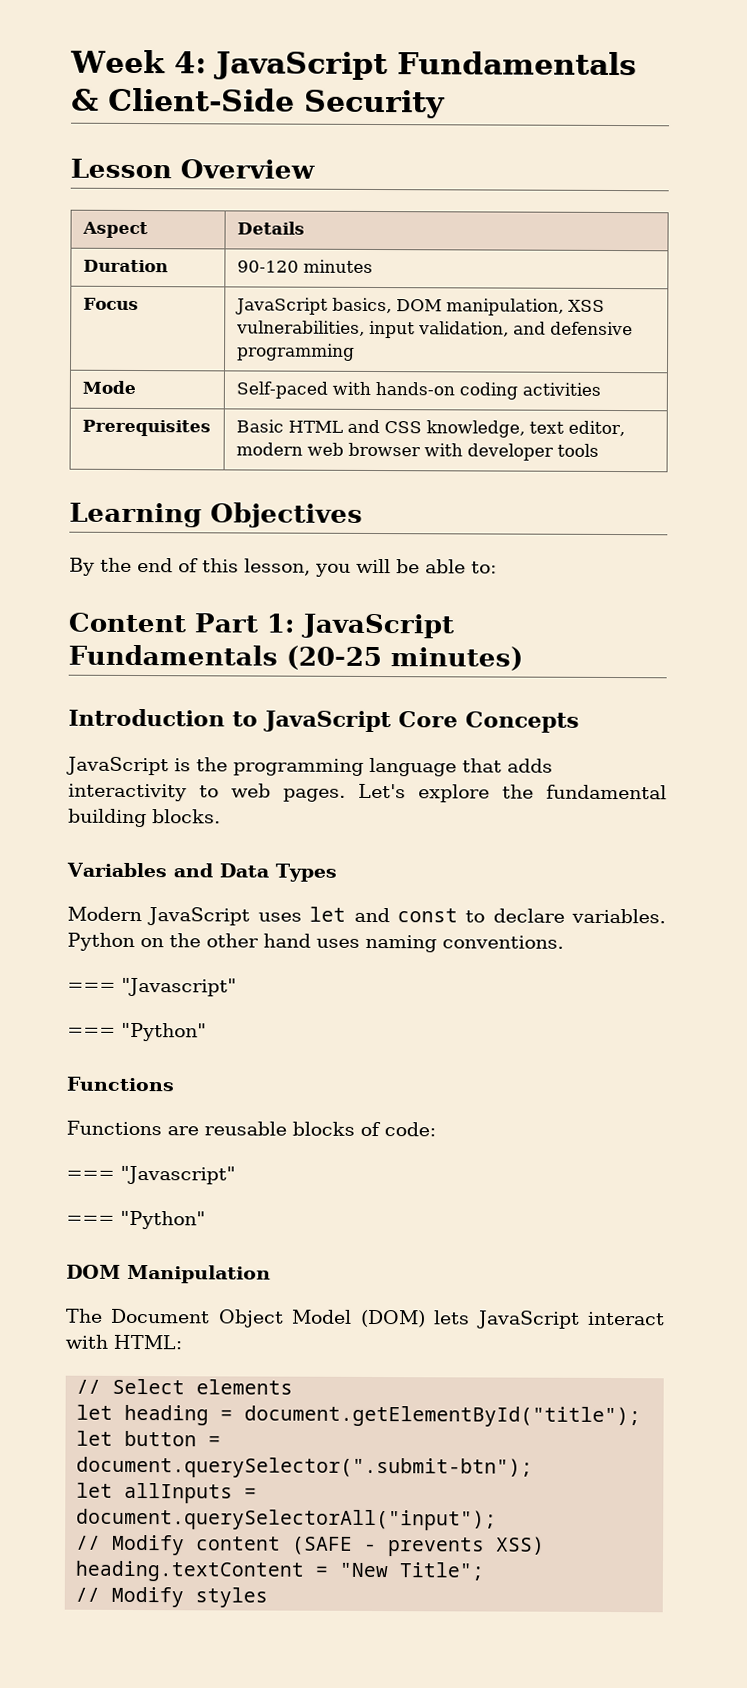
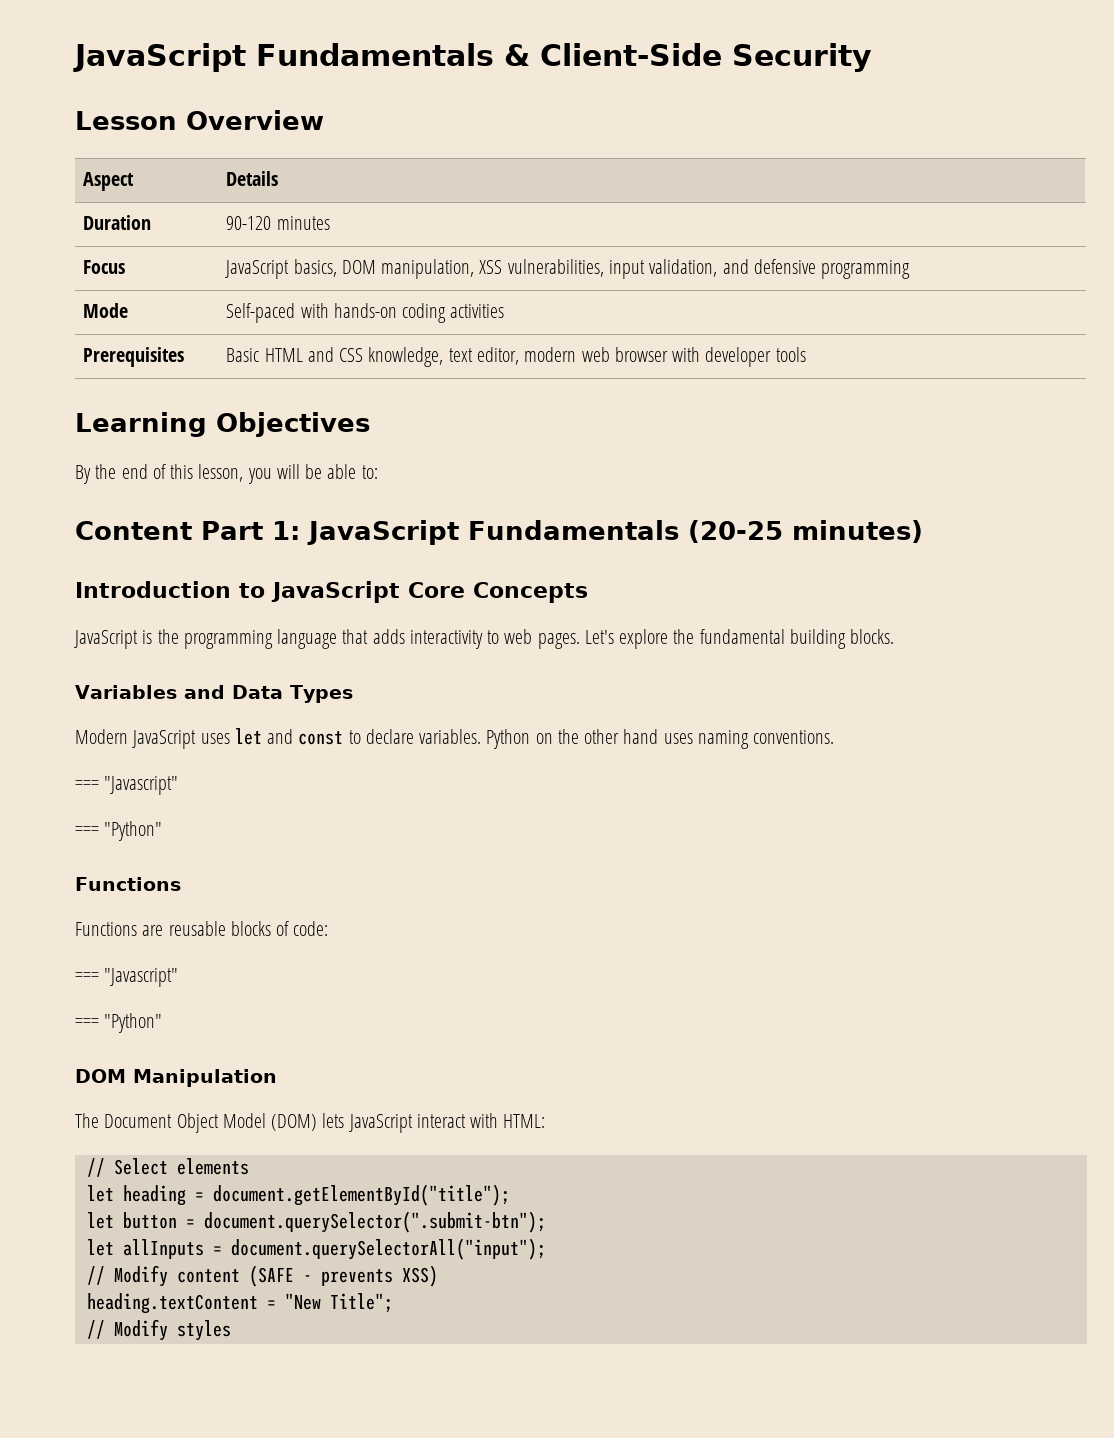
- Week 4: JavaScript Fundamentals & Client-Side Security
+ JavaScript Fundamentals & Client-Side Security

